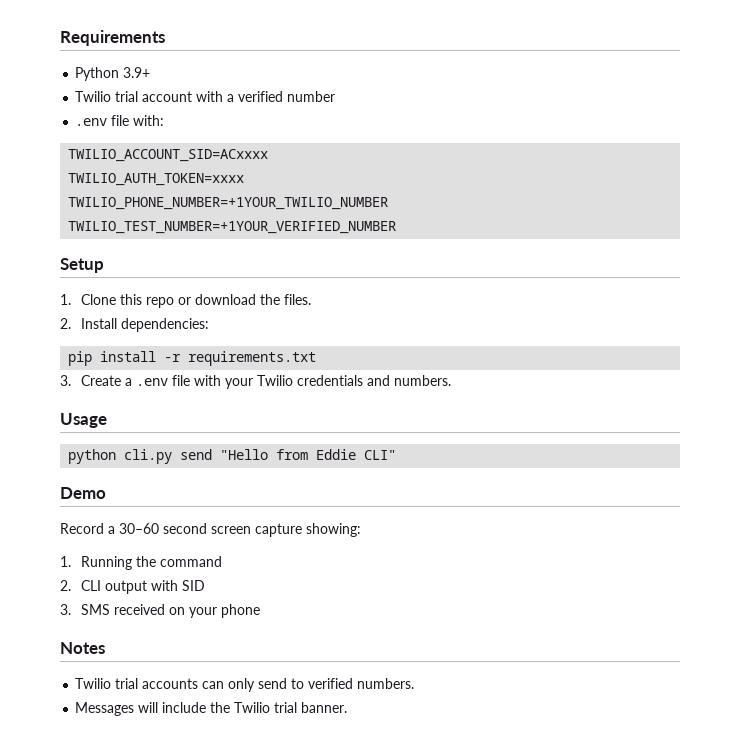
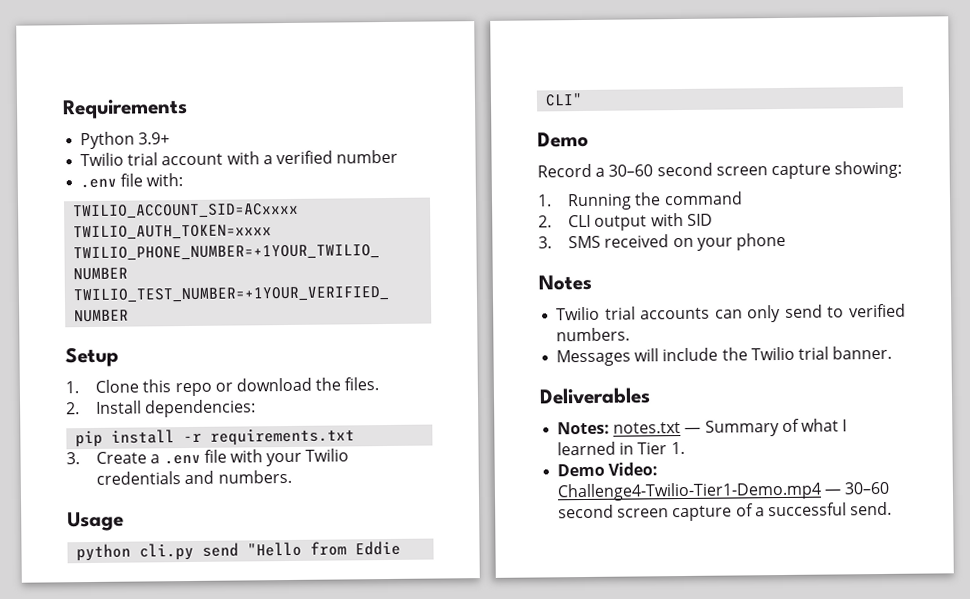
+ Deliverables
+ Notes: notes.txt — Summary of what I learned in Tier 1.
+ Demo Video: Challenge4-Twilio-Tier1-Demo.mp4 — 30–60 second screen capture of a successful send.

